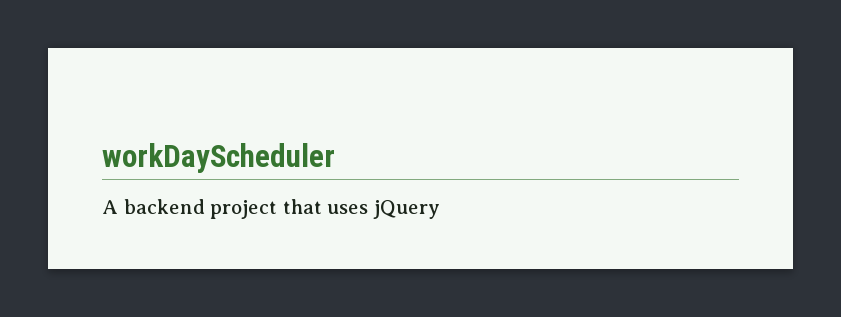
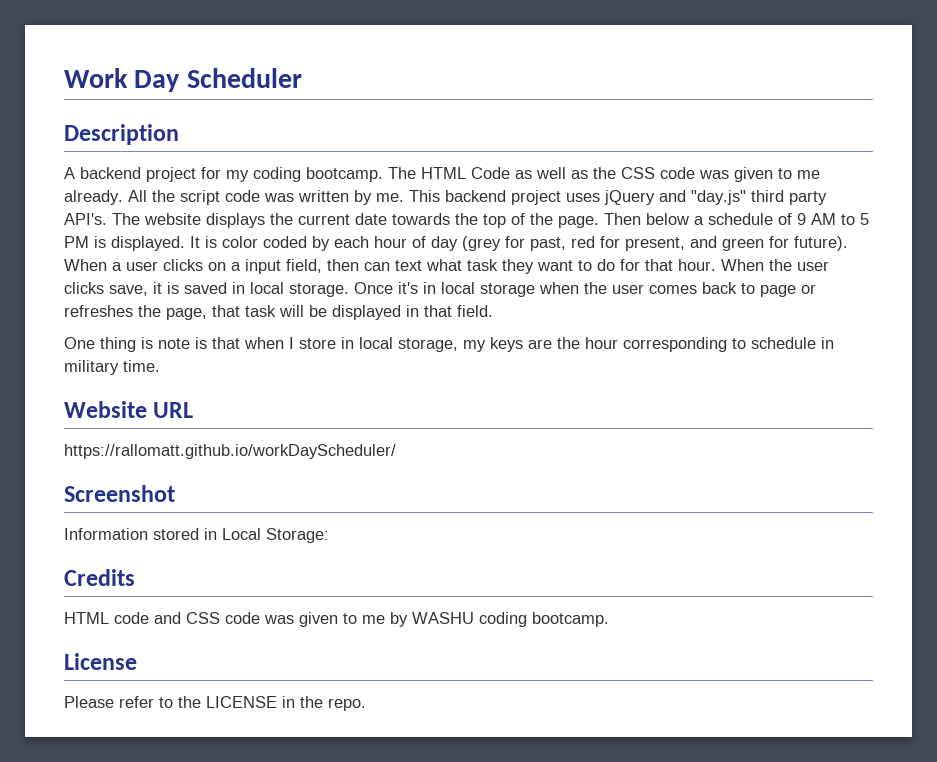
- workDayScheduler
+ Work Day Scheduler
+ Description
- A backend project that uses jQuery
+ A backend project for my coding bootcamp. The HTML Code as well as the CSS code was given to me already. All the script code was written by me. This backend project uses jQuery and "day.js" third party API's. The website displays the current date towards the top of the page. Then below a schedule of 9 AM to 5 PM is displayed. It is color coded by each hour of day (grey for past, red for present, and green for future). When a user clicks on a input field, then can text what task they want to do for that hour. When the user clicks save, it is saved in local storage. Once it's in local storage when the user comes back to page or refreshes the page, that task will be displayed in that field.
+ One thing is note is that when I store in local storage, my keys are the hour corresponding to schedule in military time.
+ Website URL
+ https://rallomatt.github.io/workDayScheduler/
+ Screenshot
+ Information stored in Local Storage:
+ Credits
+ HTML code and CSS code was given to me by WASHU coding bootcamp.
+ License
+ Please refer to the LICENSE in the repo.

